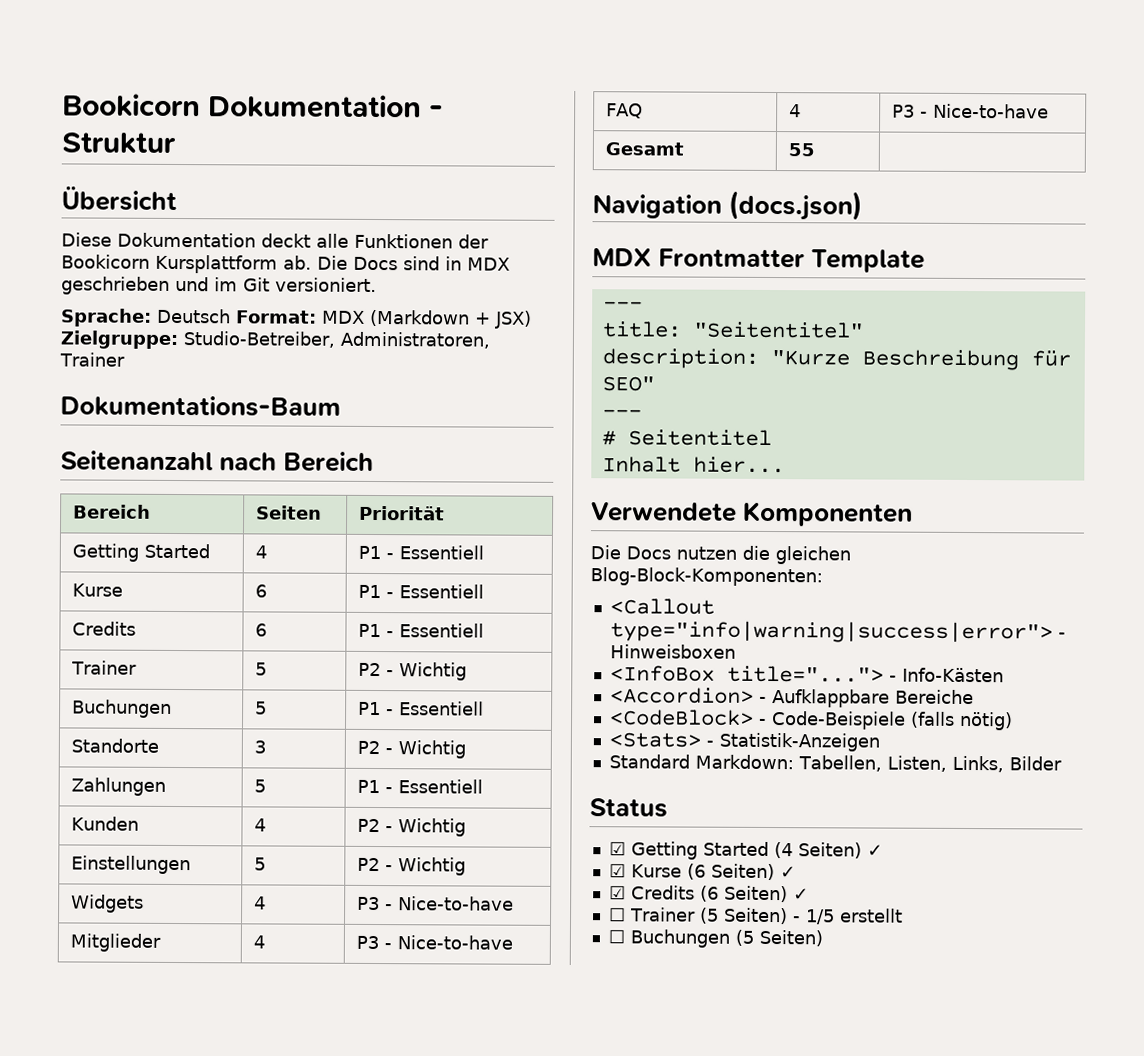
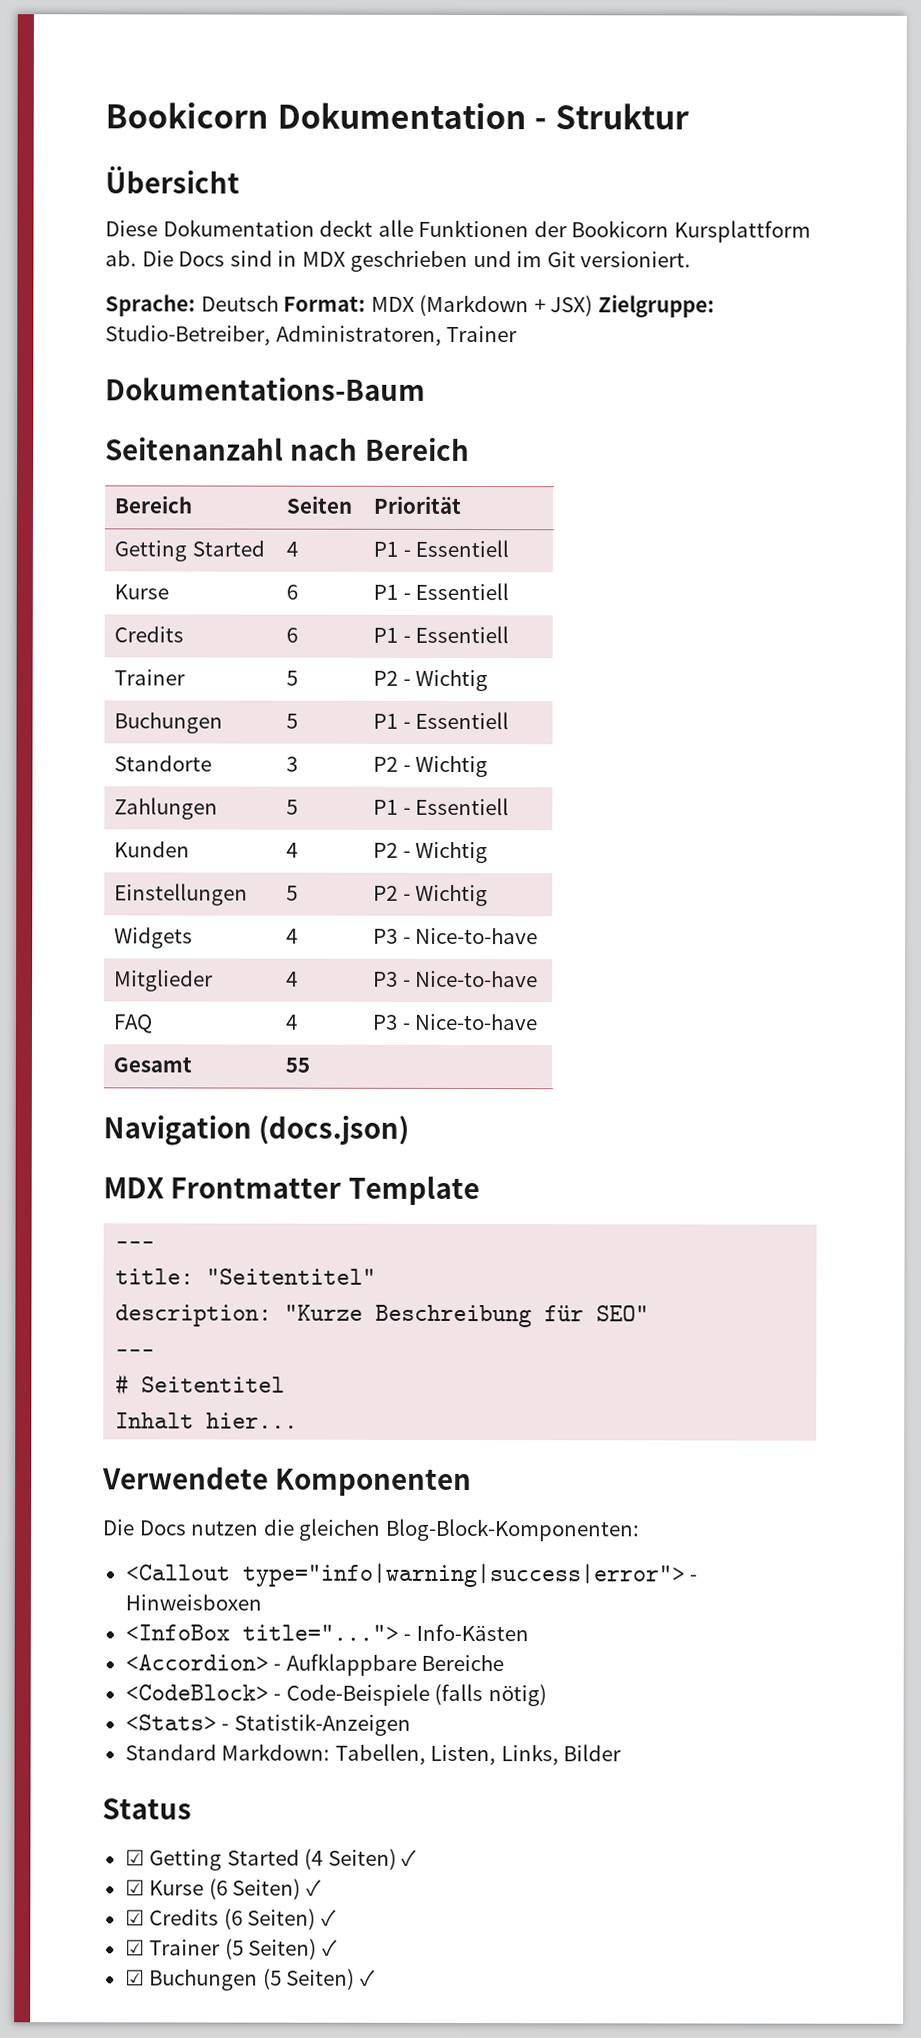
- ☐ Trainer (5 Seiten) - 1/5 erstellt
- ☐ Buchungen (5 Seiten)
+ ☑ Trainer (5 Seiten) ✓
+ ☑ Buchungen (5 Seiten) ✓

